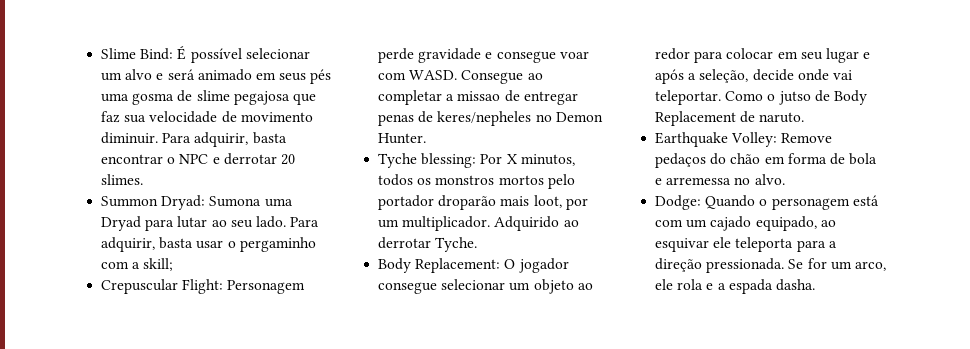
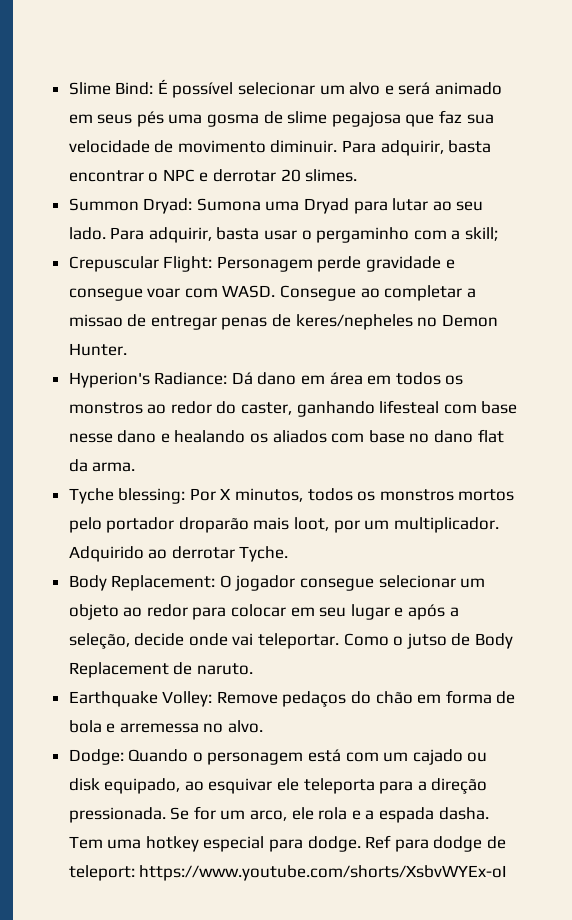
+ Hyperion's Radiance: Dá dano em área em todos os monstros ao redor do caster, ganhando lifesteal com base nesse dano e healando os aliados com base no dano flat da arma.
- Dodge: Quando o personagem está com um cajado equipado, ao esquivar ele teleporta para a direção pressionada.
+ Dodge: Quando o personagem está com um cajado ou disk equipado, ao esquivar ele teleporta para a direção pressionada.
+ Tem uma hotkey especial para dodge. Ref para dodge de teleport: https://www.youtube.com/shorts/XsbvWYEx-oI

